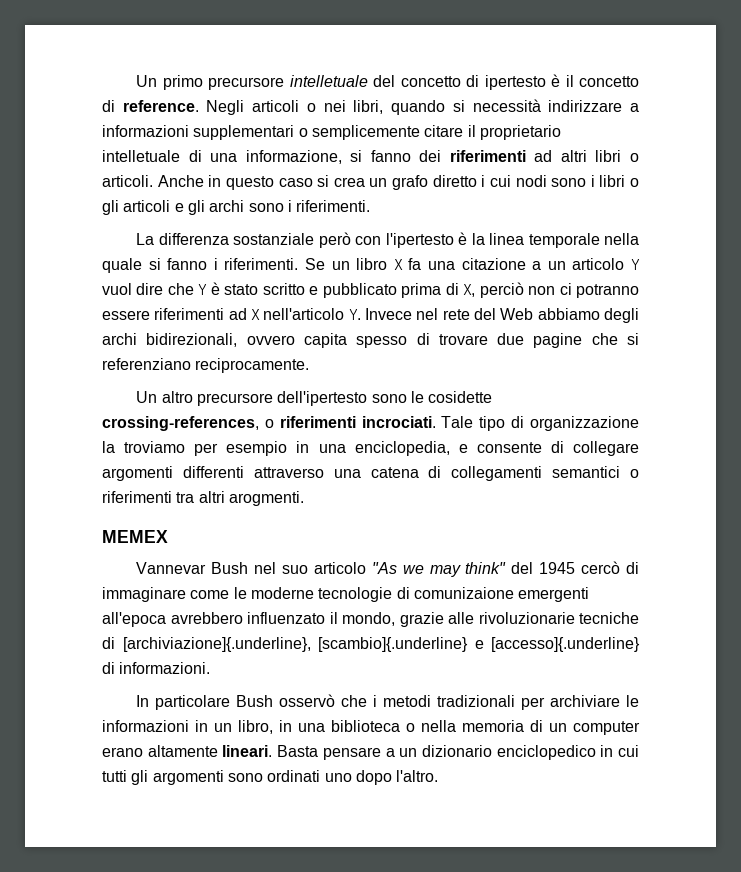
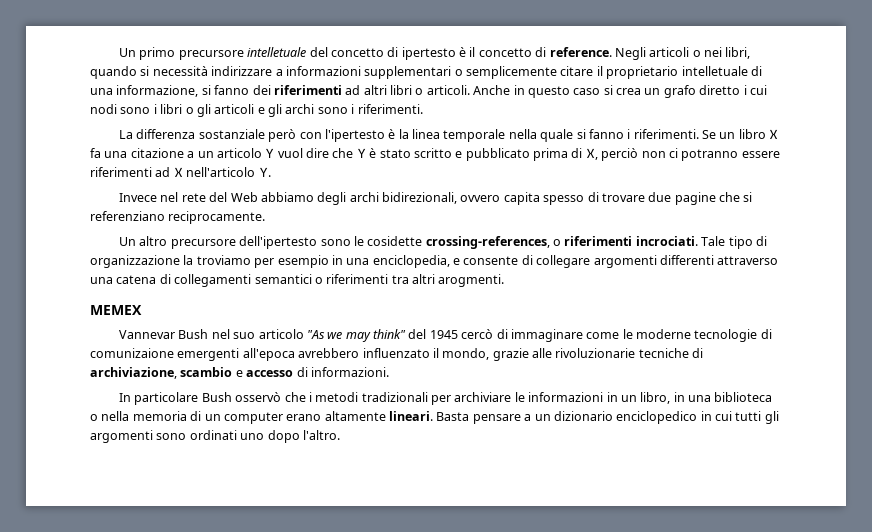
- Se un libro X fa una citazione a un articolo Y vuol dire che Y è stato scritto e pubblicato prima di X, perciò non ci potranno essere riferimenti ad X nell'articolo Y. Invece nel rete del Web abbiamo degli archi bidirezionali, ovvero capita spesso di trovare due pagine che si referenziano reciprocamente.
+ Se un libro X fa una citazione a un articolo Y vuol dire che Y è stato scritto e pubblicato prima di X, perciò non ci potranno essere riferimenti ad X nell'articolo Y.
+ Invece nel rete del Web abbiamo degli archi bidirezionali, ovvero capita spesso di trovare due pagine che si referenziano reciprocamente.
- Vannevar Bush nel suo articolo "As we may think" del 1945 cercò di immaginare come le moderne tecnologie di comunizaione emergenti all'epoca avrebbero influenzato il mondo, grazie alle rivoluzionarie tecniche di [archiviazione]{.underline}, [scambio]{.underline} e [accesso]{.underline} di informazioni.
+ Vannevar Bush nel suo articolo "As we may think" del 1945 cercò di immaginare come le moderne tecnologie di comunizaione emergenti all'epoca avrebbero influenzato il mondo, grazie alle rivoluzionarie tecniche di archiviazione, scambio e accesso di informazioni.

